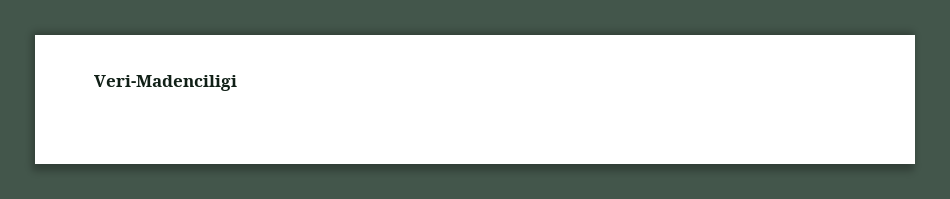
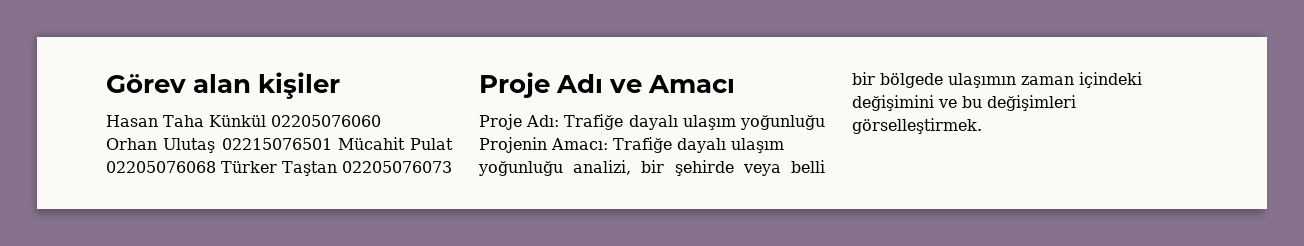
- Veri-Madenciligi
+ Görev alan kişiler
+ Hasan Taha Künkül 02205076060
+ Orhan Ulutaş 02215076501 Mücahit Pulat 02205076068 Türker Taştan 02205076073
+ Proje Adı ve Amacı
+ Proje Adı: Trafiğe dayalı ulaşım yoğunluğu Projenin Amacı: Trafiğe dayalı ulaşım yoğunluğu analizi, bir şehirde veya belli bir bölgede ulaşımın zaman içindeki değişimini ve bu değişimleri görselleştirmek.

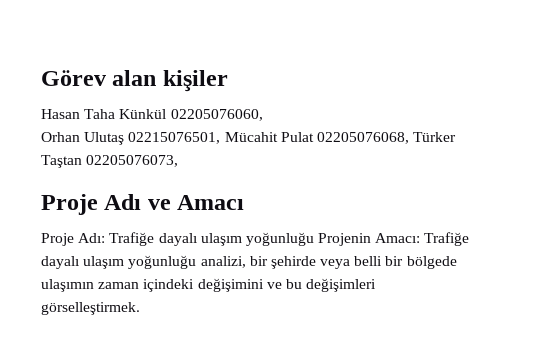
- Hasan Taha Künkül 02205076060
+ Hasan Taha Künkül 02205076060,
- Orhan Ulutaş 02215076501 Mücahit Pulat 02205076068 Türker Taştan 02205076073
+ Orhan Ulutaş 02215076501, Mücahit Pulat 02205076068, Türker Taştan 02205076073,

